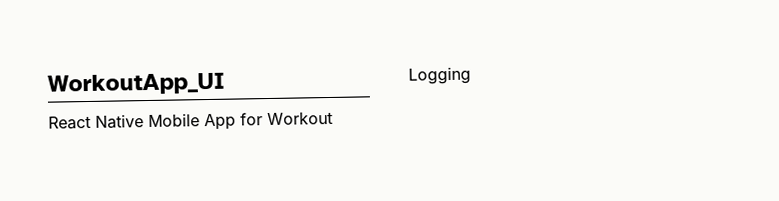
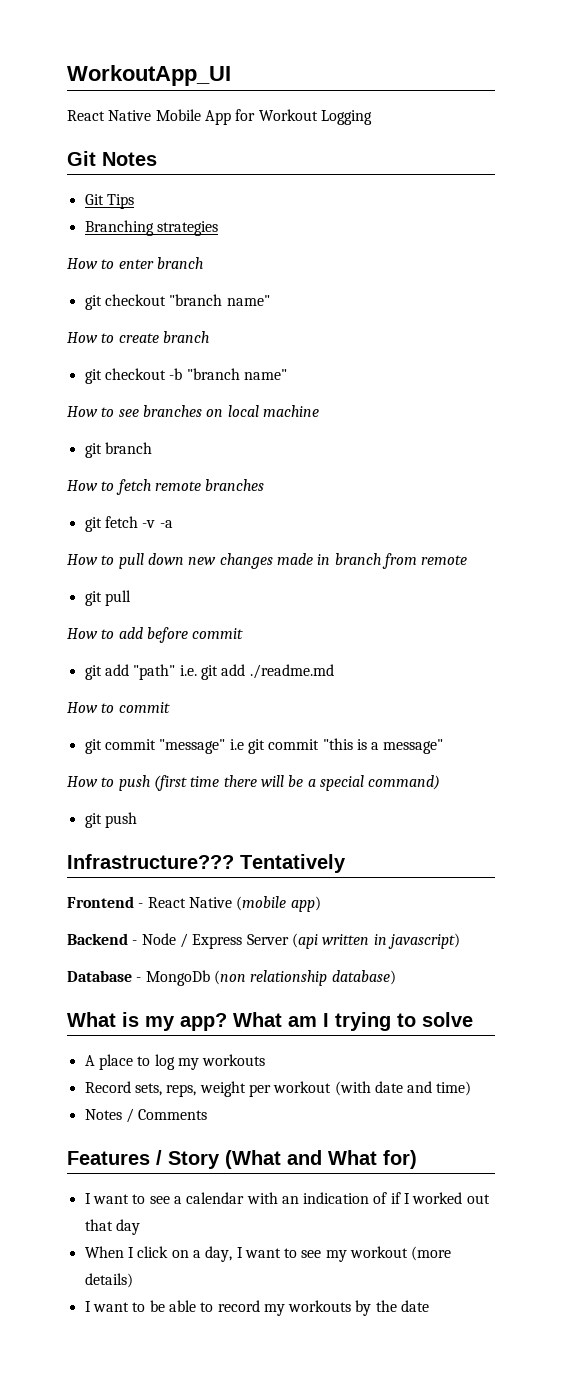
+ Git Notes
+ Git Tips
+ Branching strategies
+ How to enter branch
+ git checkout "branch name"
+ How to create branch
+ git checkout -b "branch name"
+ How to see branches on local machine
+ git branch
+ How to fetch remote branches
+ git fetch -v -a
+ How to pull down new changes made in branch from remote
+ git pull
+ How to add before commit
+ git add "path" i.e. git add ./readme.md
+ How to commit
+ git commit "message" i.e git commit "this is a message"
+ How to push (first time there will be a special command)
+ git push
+ Infrastructure??? Tentatively
+ Frontend - React Native (mobile app)
+ Backend - Node / Express Server (api written in javascript)
+ Database - MongoDb (non relationship database)
+ What is my app? What am I trying to solve
+ A place to log my workouts
+ Record sets, reps, weight per workout (with date and time)
+ Notes / Comments
+ Features / Story (What and What for)
+ I want to see a calendar with an indication of if I worked out that day
+ When I click on a day, I want to see my workout (more details)
+ I want to be able to record my workouts by the date

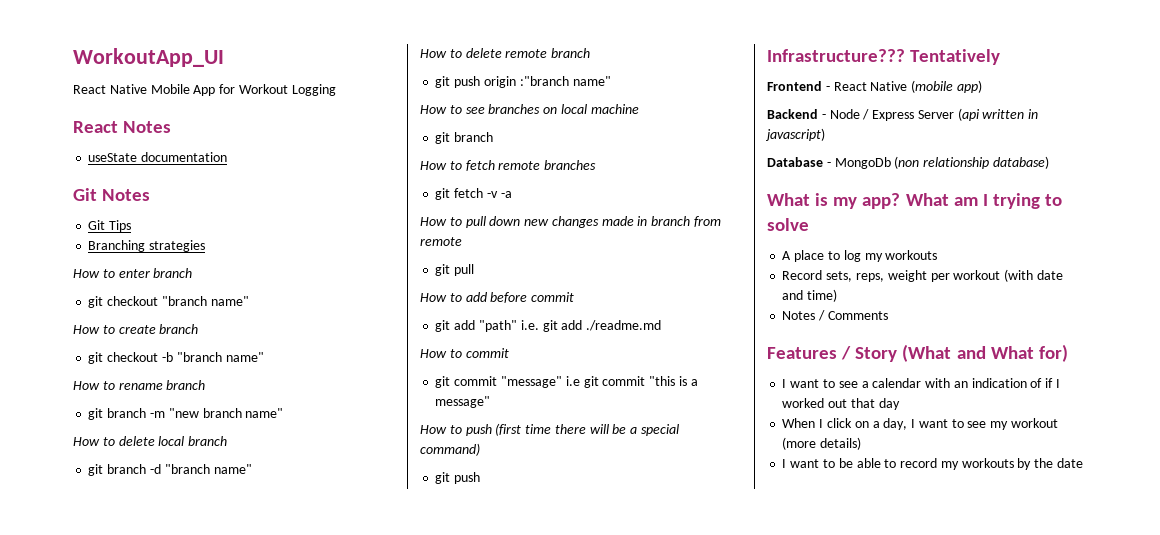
+ React Notes
+ useState documentation
+ How to rename branch
+ git branch -m "new branch name"
+ How to delete local branch
+ git branch -d "branch name"
+ How to delete remote branch
+ git push origin :"branch name"

